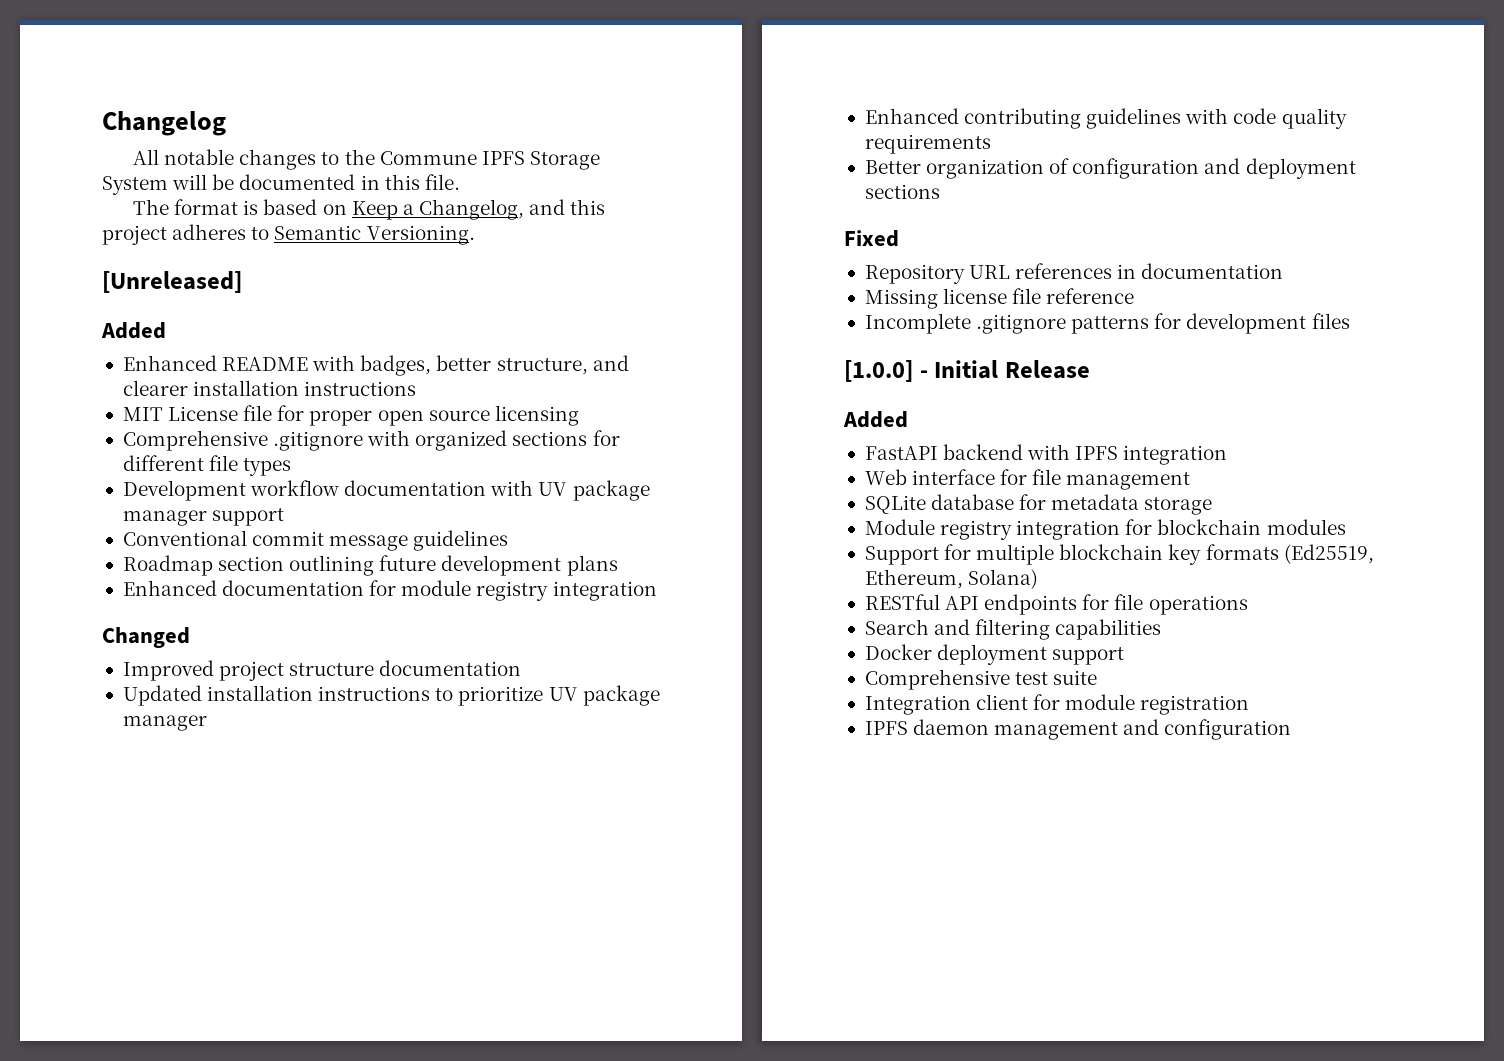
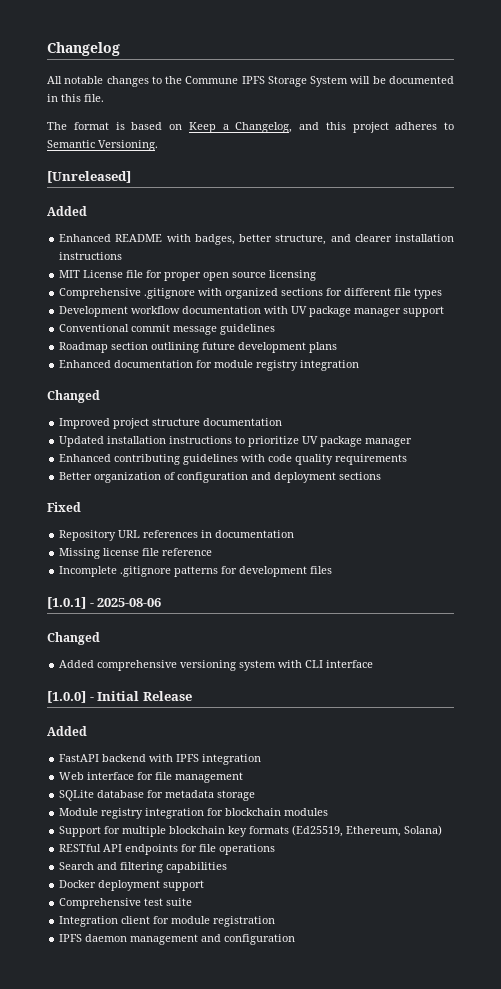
+ [1.0.1] - 2025-08-06
+ Changed
+ Added comprehensive versioning system with CLI interface

